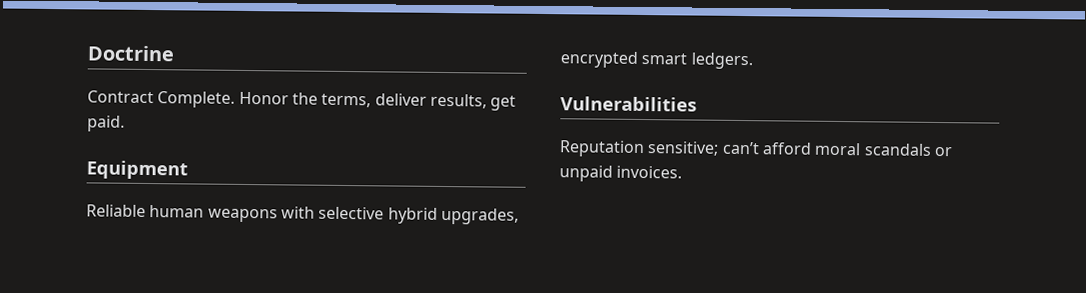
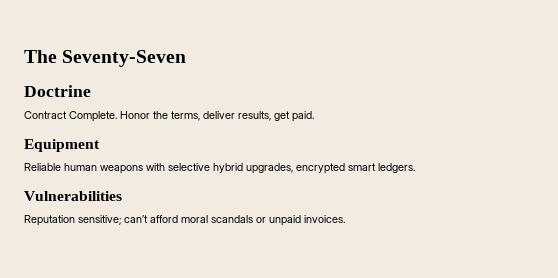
+ The Seventy-Seven

